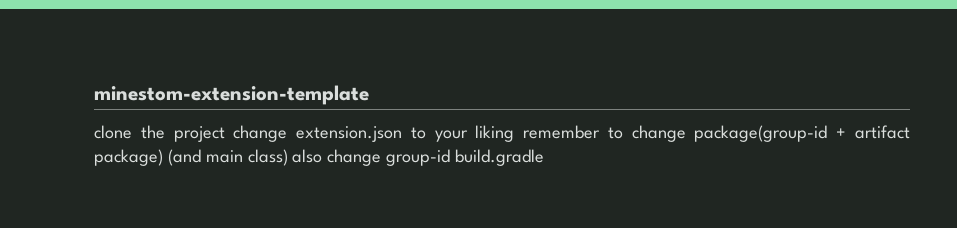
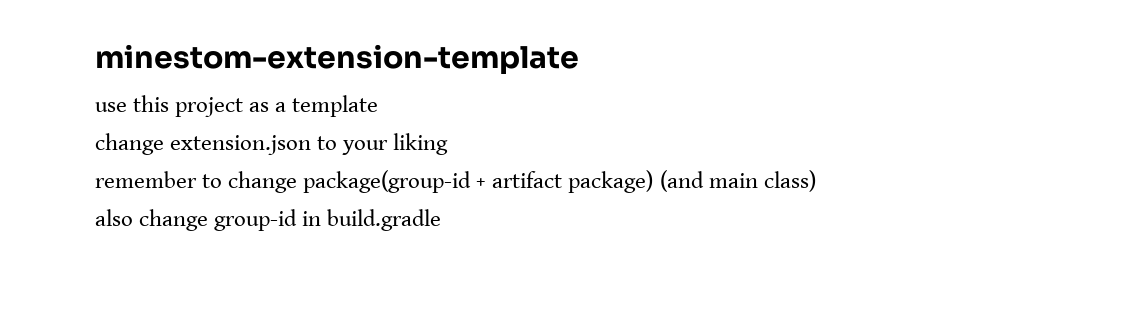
- clone the project change extension.json to your liking remember to change package(group-id + artifact package) (and main class) also change group-id build.gradle
+ use this project as a template
+ change extension.json to your liking
+ remember to change package(group-id + artifact package) (and main class)
+ also change group-id in build.gradle

